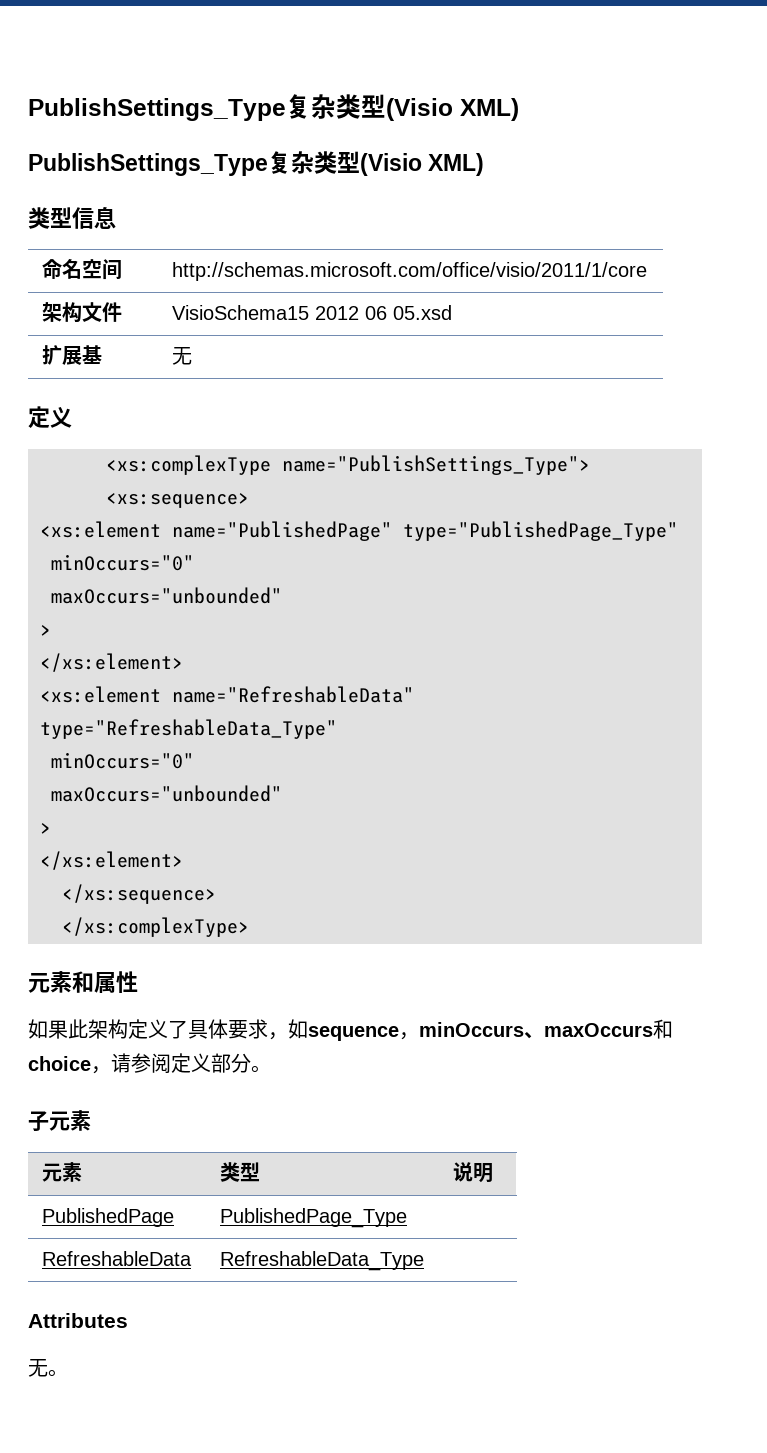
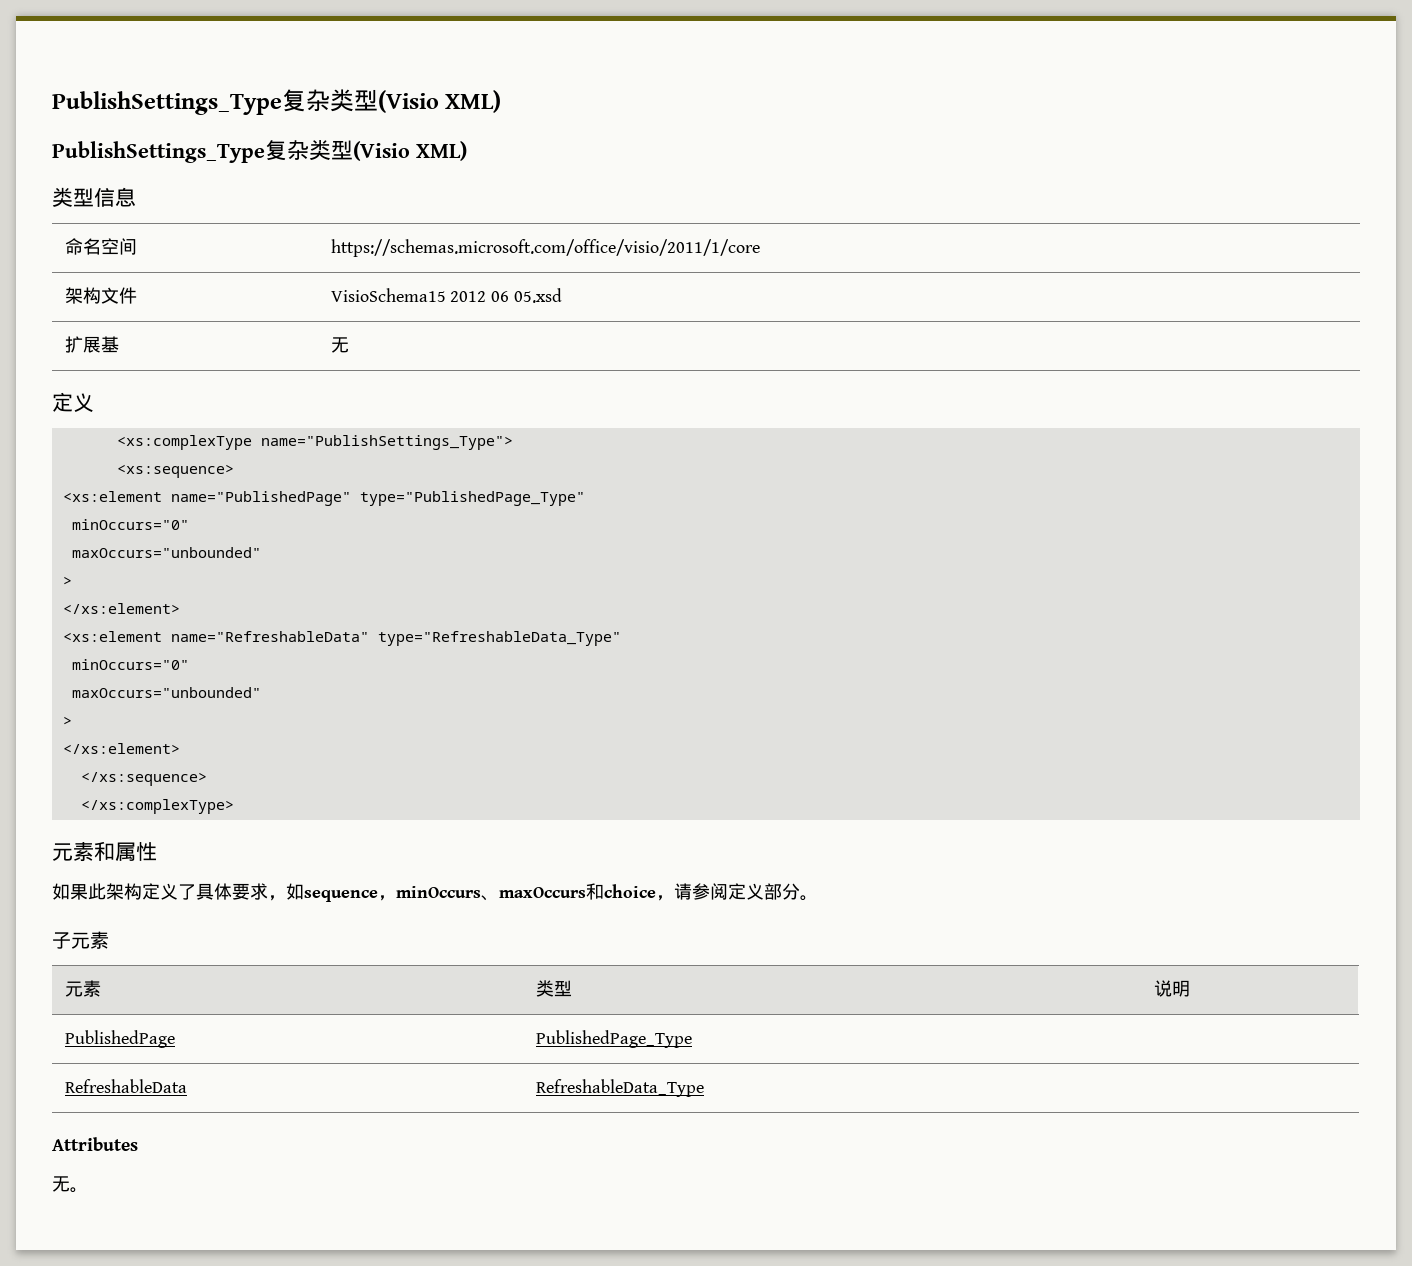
- 命名空间 | http://schemas.microsoft.com/office/visio/2011/1/core
+ 命名空间 | https://schemas.microsoft.com/office/visio/2011/1/core

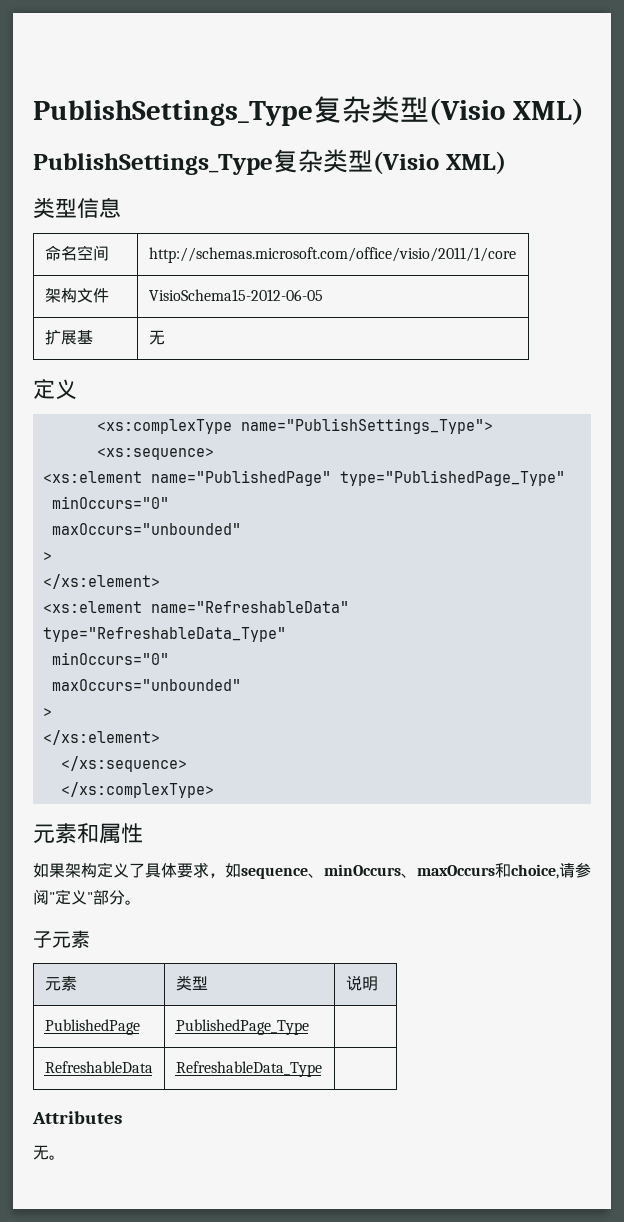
- 命名空间 | https://schemas.microsoft.com/office/visio/2011/1/core
+ 命名空间 | http://schemas.microsoft.com/office/visio/2011/1/core
- 架构文件 | VisioSchema15 2012 06 05.xsd
+ 架构文件 | VisioSchema15-2012-06-05
- 如果此架构定义了具体要求，如sequence，minOccurs、maxOccurs和choice，请参阅定义部分。
+ 如果架构定义了具体要求，如sequence、minOccurs、maxOccurs和choice,请参阅"定义"部分。

